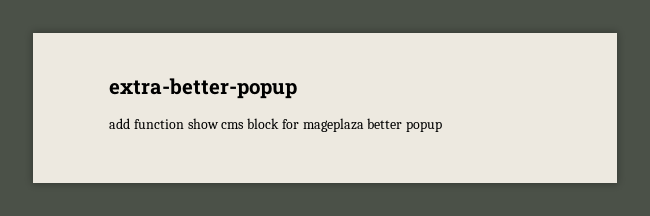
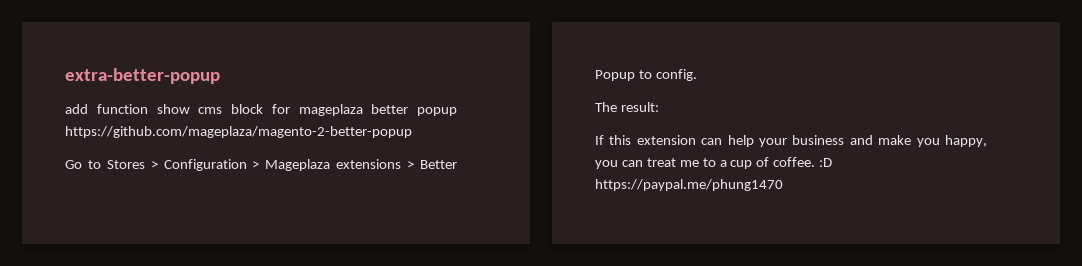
- add function show cms block for mageplaza better popup
+ add function show cms block for mageplaza better popup https://github.com/mageplaza/magento-2-better-popup
+ Go to Stores > Configuration > Mageplaza extensions > Better Popup to config.
+ The result:
+ If this extension can help your business and make you happy, you can treat me to a cup of coffee. :D https://paypal.me/phung1470

